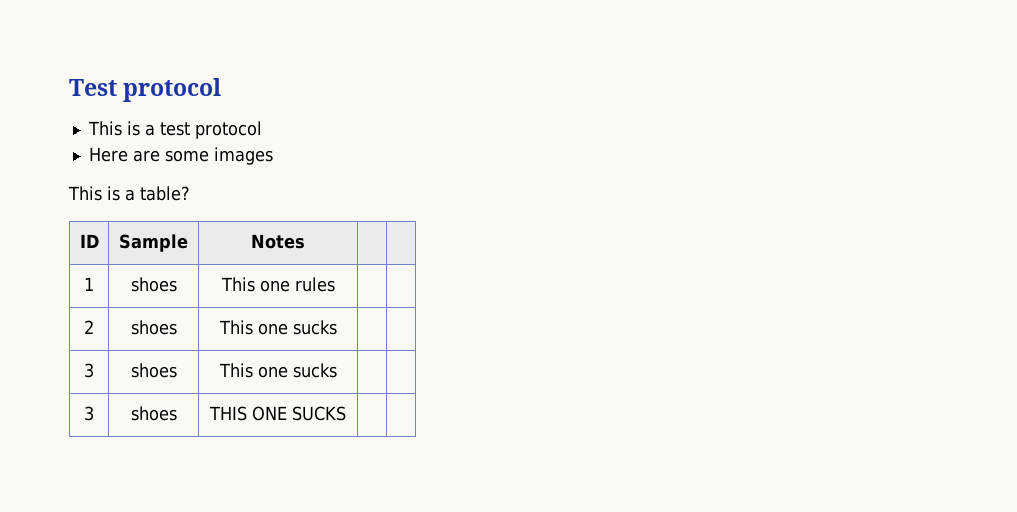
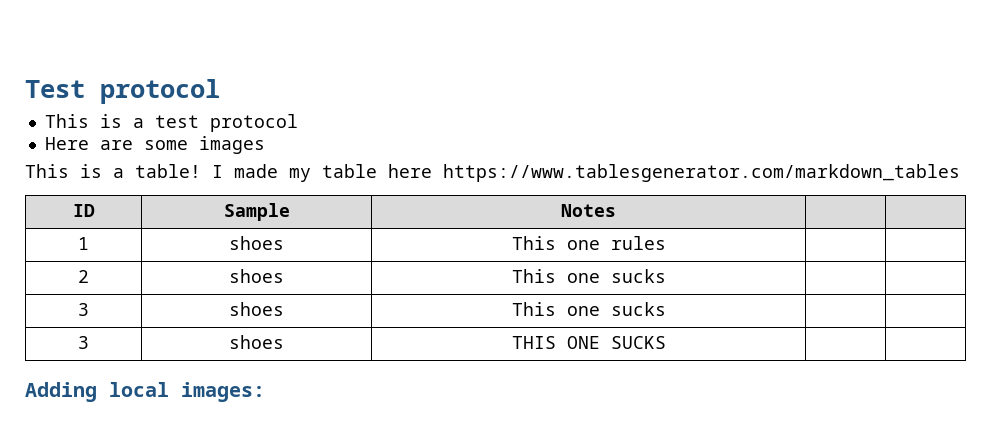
- This is a table?
+ This is a table! I made my table here https://www.tablesgenerator.com/markdown_tables
+ Adding local images:

